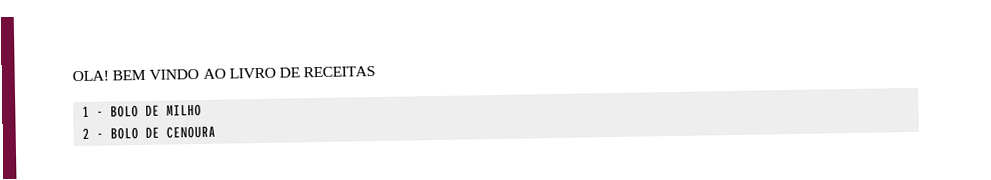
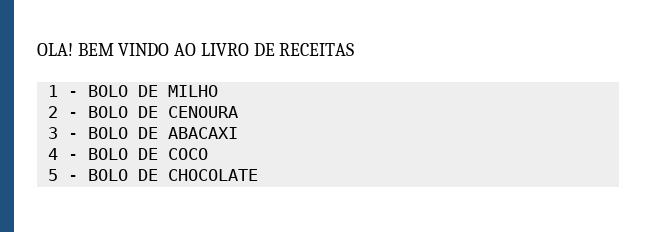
+ 3 - BOLO DE ABACAXI
+ 4 - BOLO DE COCO
+ 5 - BOLO DE CHOCOLATE

